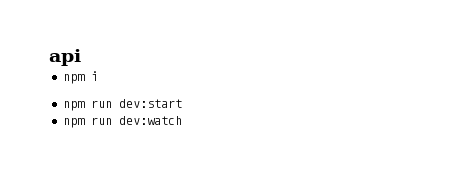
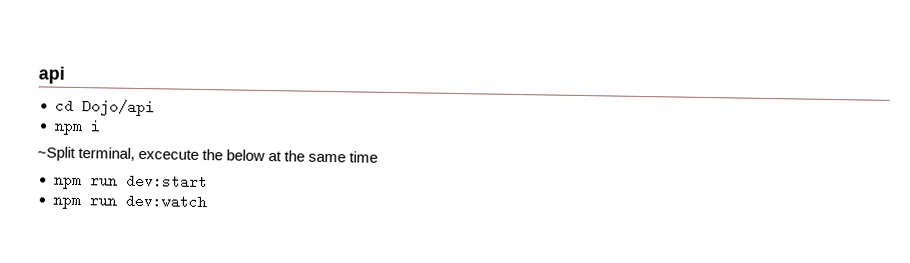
+ cd Dojo/api
+ ~Split terminal, excecute the below at the same time

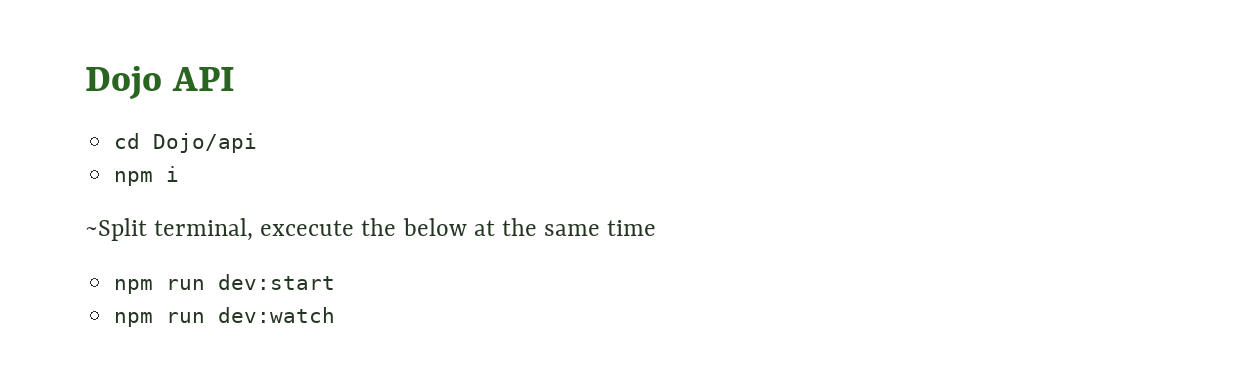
- api
+ Dojo API

